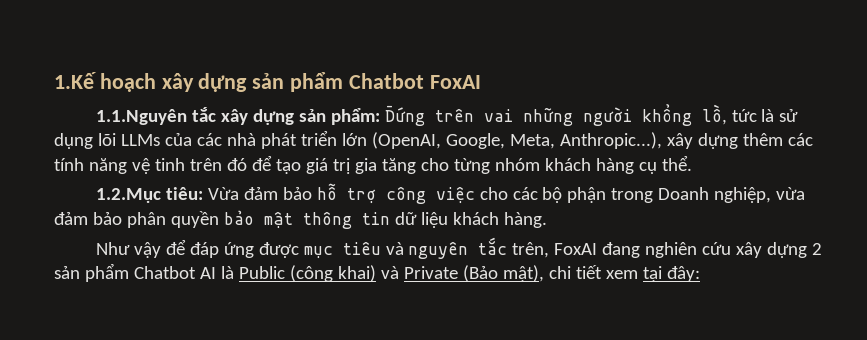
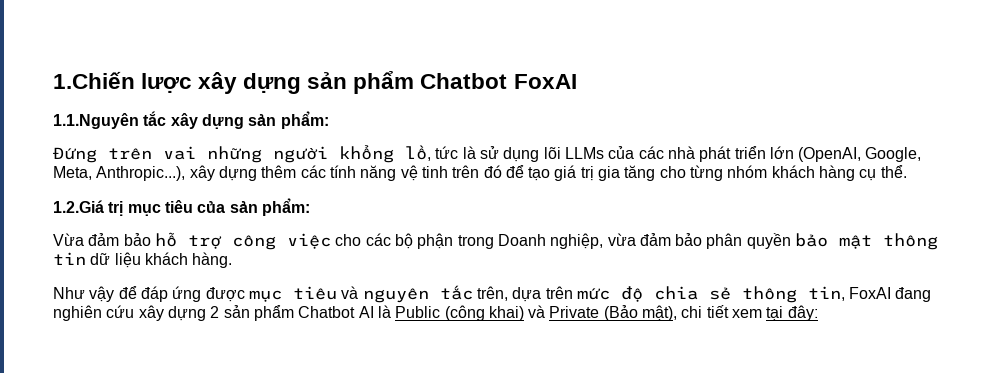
- 1.Kế hoạch xây dựng sản phẩm Chatbot FoxAI
+ 1.Chiến lược xây dựng sản phẩm Chatbot FoxAI
- 1.1.Nguyên tắc xây dựng sản phẩm: Đứng trên vai những người khổng lồ, tức là sử dụng lõi LLMs của các nhà phát triển lớn (OpenAI, Google, Meta, Anthropic...), xây dựng thêm các tính năng vệ tinh trên đó để tạo giá trị gia tăng cho từng nhóm khách hàng cụ thể.
+ 1.1.Nguyên tắc xây dựng sản phẩm:
+ Đứng trên vai những người khổng lồ, tức là sử dụng lõi LLMs của các nhà phát triển lớn (OpenAI, Google, Meta, Anthropic...), xây dựng thêm các tính năng vệ tinh trên đó để tạo giá trị gia tăng cho từng nhóm khách hàng cụ thể.
- 1.2.Mục tiêu: Vừa đảm bảo hỗ trợ công việc cho các bộ phận trong Doanh nghiệp, vừa đảm bảo phân quyền bảo mật thông tin dữ liệu khách hàng.
+ 1.2.Giá trị mục tiêu của sản phẩm:
+ Vừa đảm bảo hỗ trợ công việc cho các bộ phận trong Doanh nghiệp, vừa đảm bảo phân quyền bảo mật thông tin dữ liệu khách hàng.
- Như vậy để đáp ứng được mục tiêu và nguyên tắc trên, FoxAI đang nghiên cứu xây dựng 2 sản phẩm Chatbot AI là Public (công khai) và Private (Bảo mật), chi tiết xem tại đây:
+ Như vậy để đáp ứng được mục tiêu và nguyên tắc trên, dựa trên mức độ chia sẻ thông tin, FoxAI đang nghiên cứu xây dựng 2 sản phẩm Chatbot AI là Public (công khai) và Private (Bảo mật), chi tiết xem tại đây:

